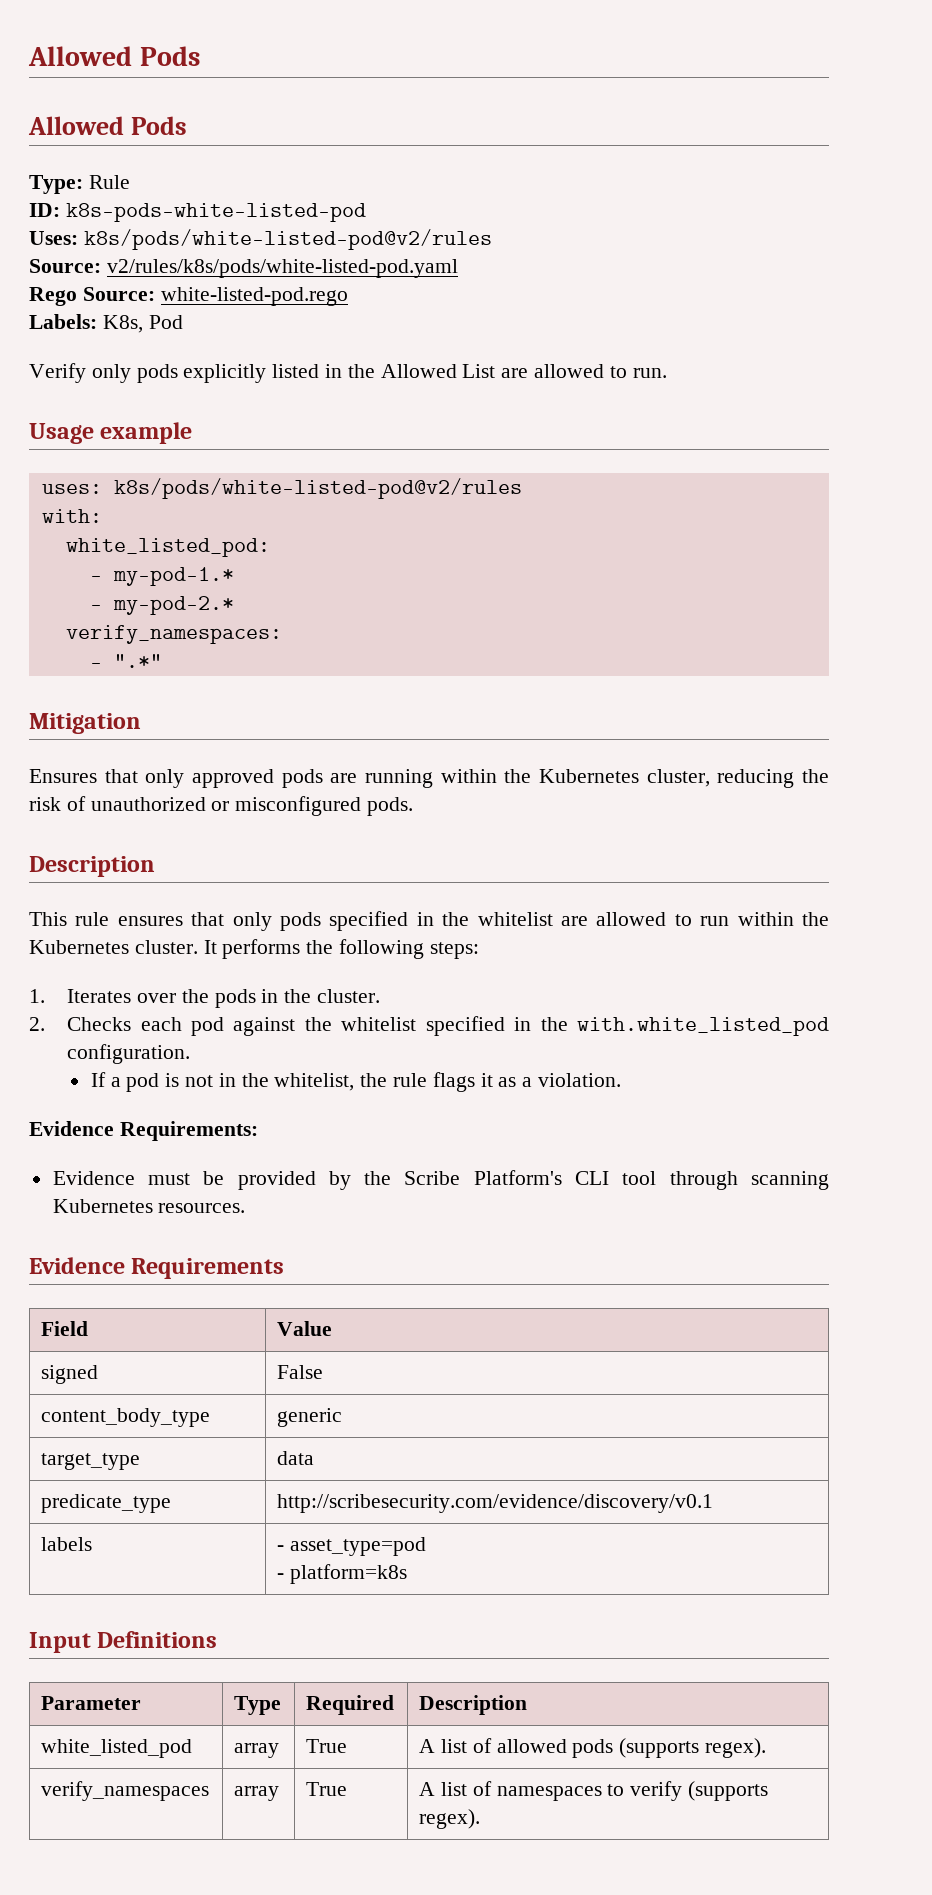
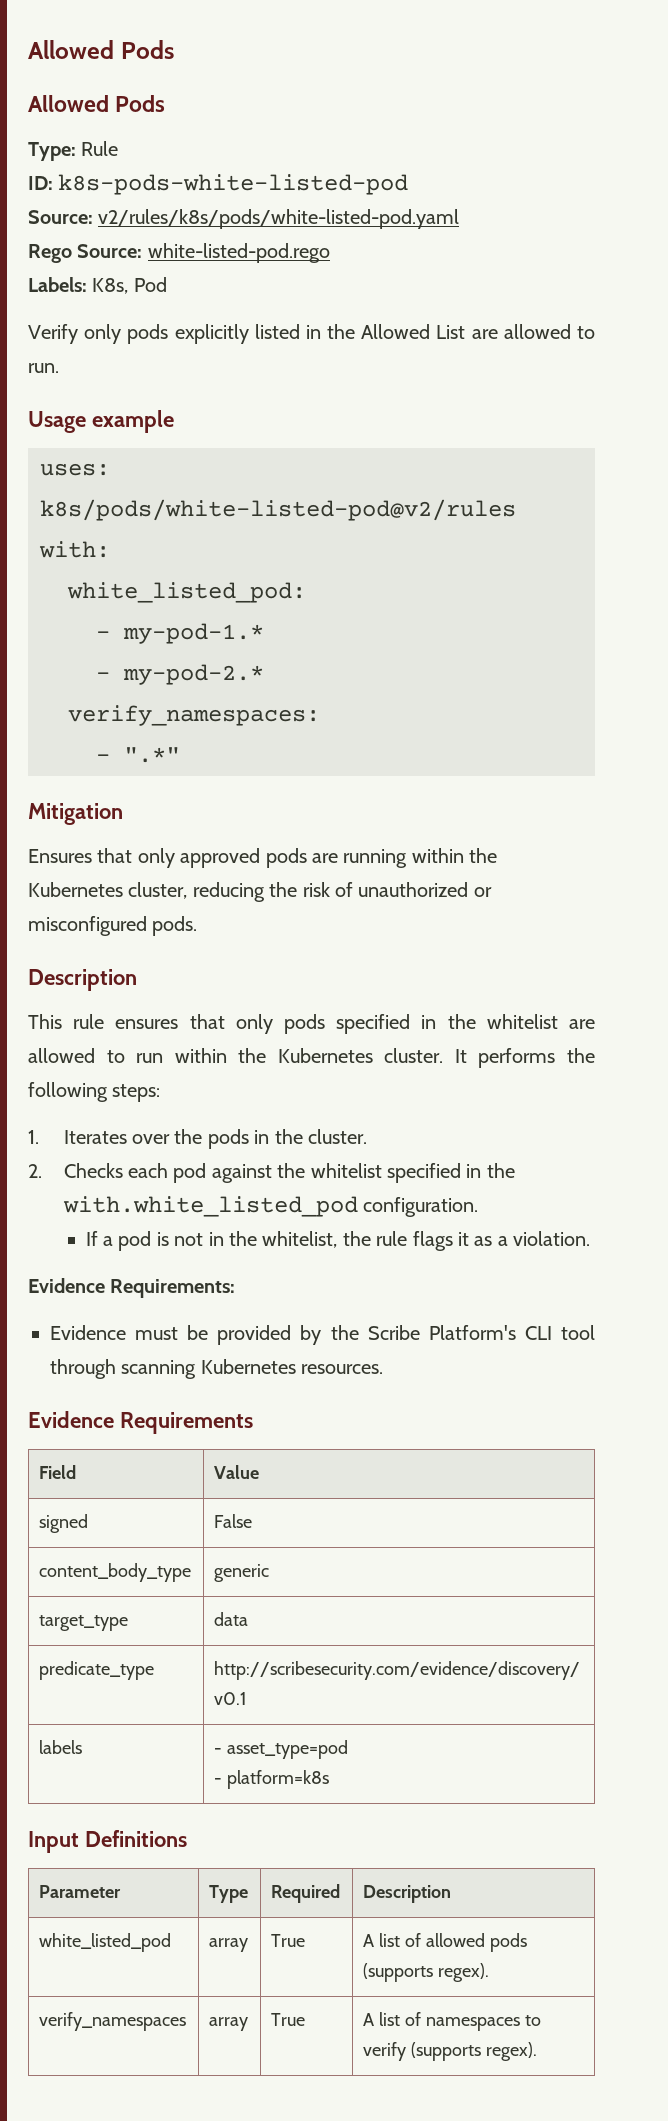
- Uses: k8s/pods/white-listed-pod@v2/rules

